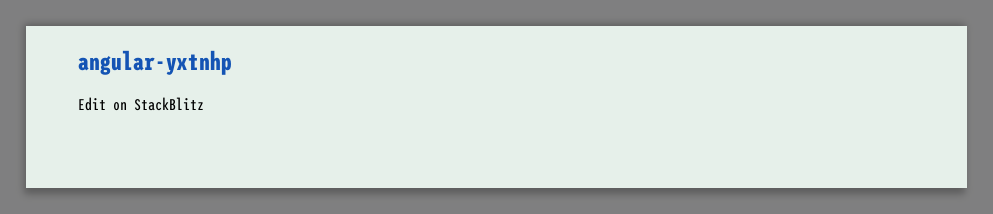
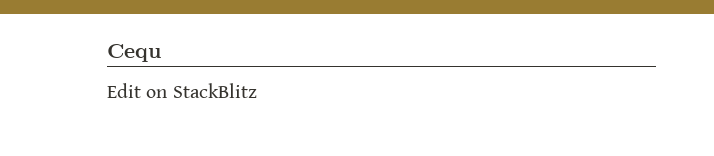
- angular-yxtnhp
+ Cequ

